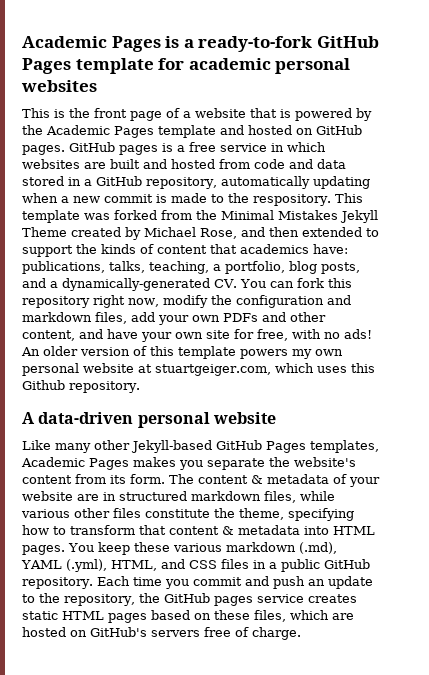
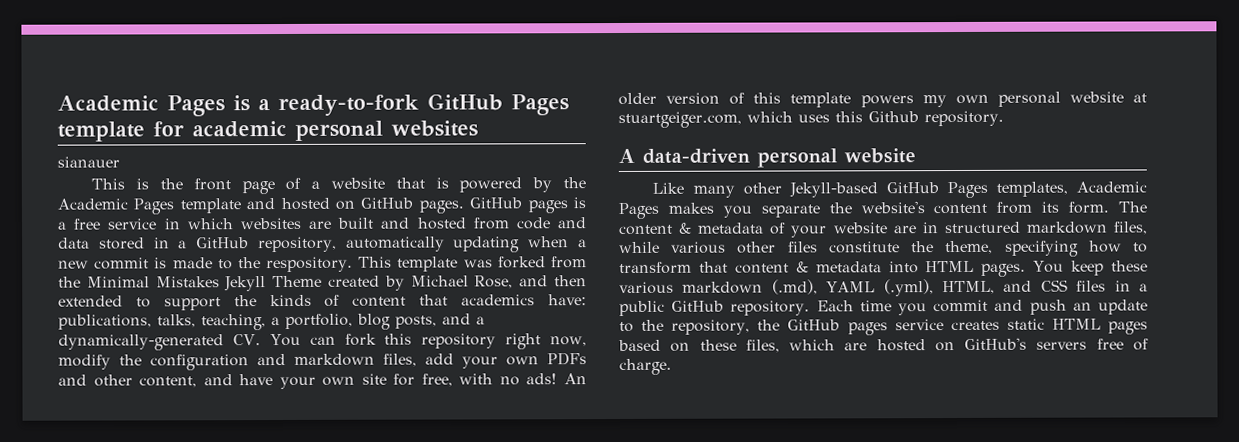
+ sianauer

